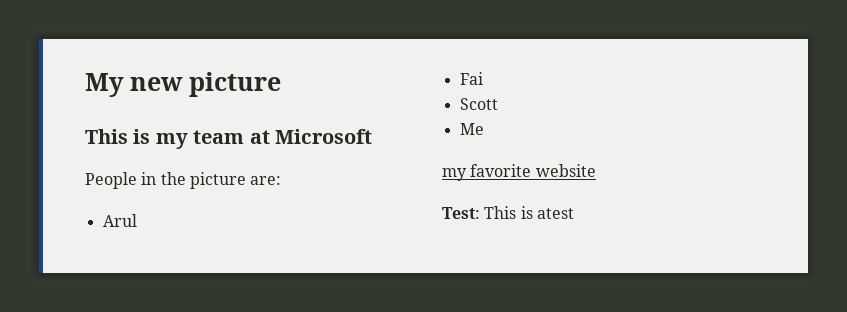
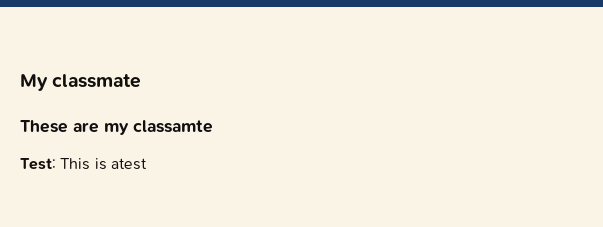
- My new picture
- This is my team at Microsoft
- People in the picture are:
- Arul
- Fai
- Scott
- Me
- my favorite website
+ My classmate
+ These are my classamte

